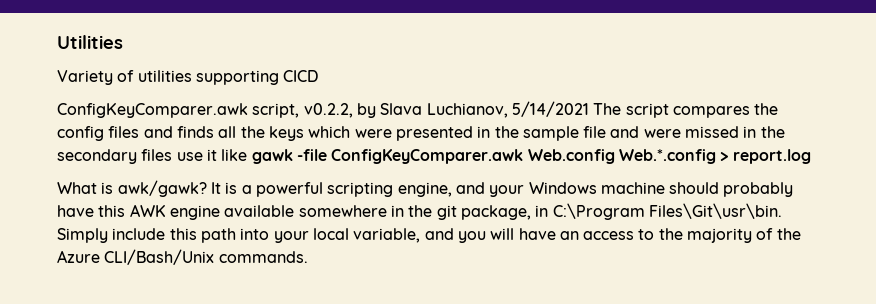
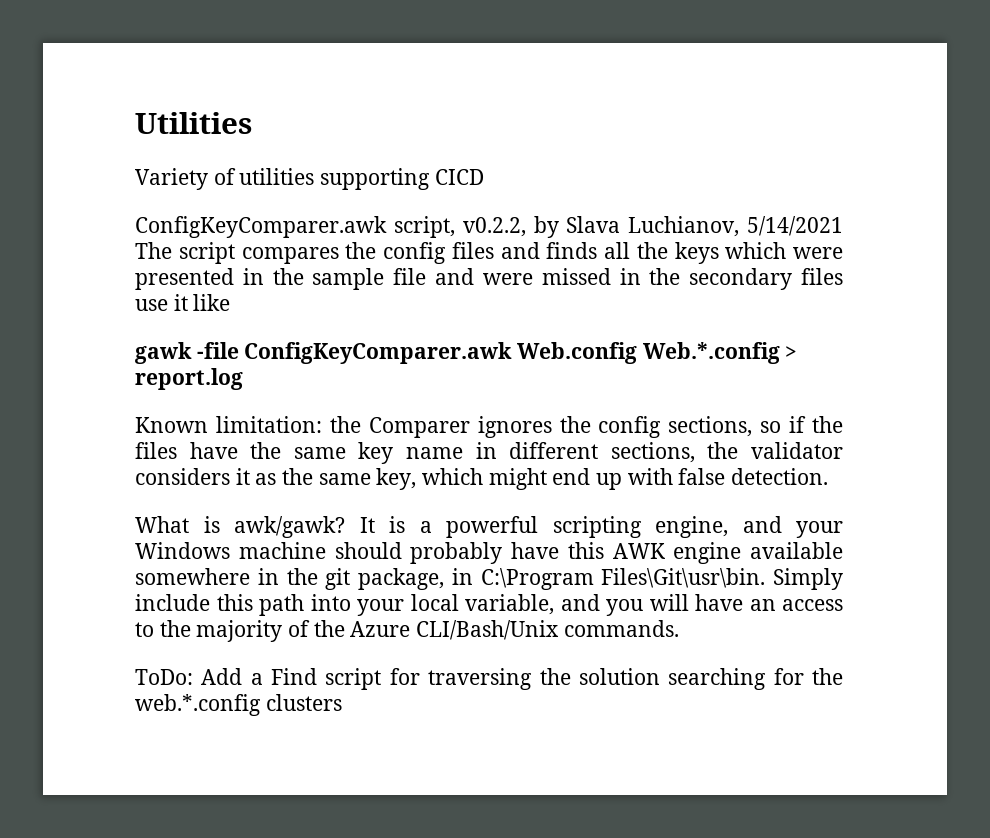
- ConfigKeyComparer.awk script, v0.2.2, by Slava Luchianov, 5/14/2021 The script compares the config files and finds all the keys which were presented in the sample file and were missed in the secondary files use it like gawk -file ConfigKeyComparer.awk Web.config Web.*.config > report.log
+ ConfigKeyComparer.awk script, v0.2.2, by Slava Luchianov, 5/14/2021 The script compares the config files and finds all the keys which were presented in the sample file and were missed in the secondary files use it like
+ gawk -file ConfigKeyComparer.awk Web.config Web.*.config > report.log
+ Known limitation: the Comparer ignores the config sections, so if the files have the same key name in different sections, the validator considers it as the same key, which might end up with false detection.
+ ToDo: Add a Find script for traversing the solution searching for the web.*.config clusters

